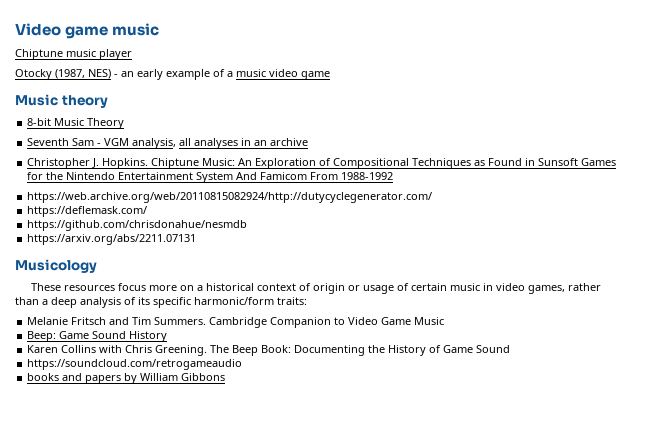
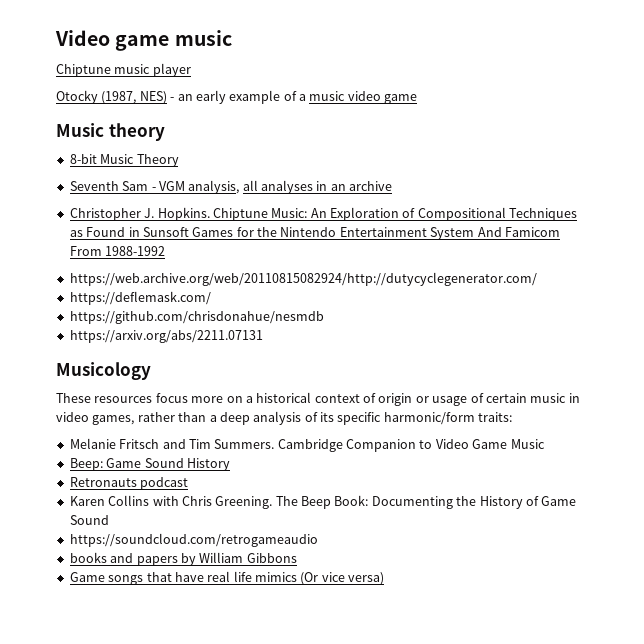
+ Retronauts podcast
+ Game songs that have real life mimics (Or vice versa)

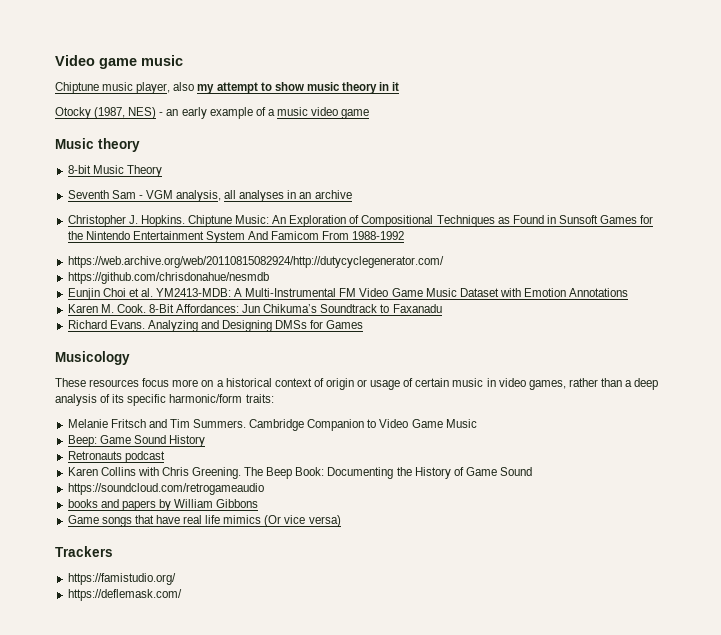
- Chiptune music player
+ Chiptune music player, also my attempt to show music theory in it
- https://deflemask.com/
- https://arxiv.org/abs/2211.07131
+ Eunjin Choi et al. YM2413-MDB: A Multi-Instrumental FM Video Game Music Dataset with Emotion Annotations
+ Karen M. Cook. 8-Bit Affordances: Jun Chikuma’s Soundtrack to Faxanadu
+ Richard Evans. Analyzing and Designing DMSs for Games
+ Trackers
+ https://famistudio.org/
+ https://deflemask.com/

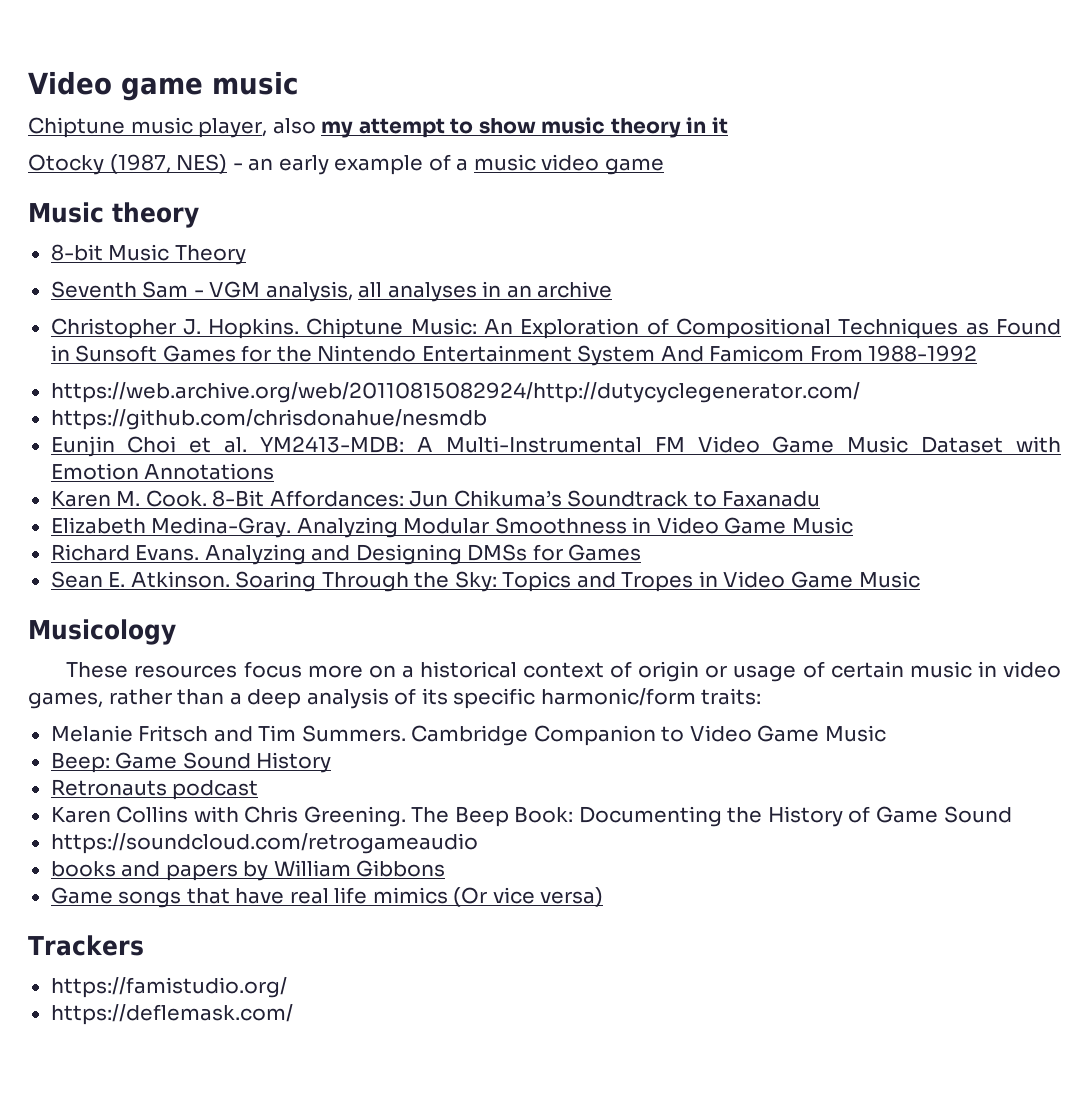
+ Elizabeth Medina-Gray. Analyzing Modular Smoothness in Video Game Music
+ Sean E. Atkinson. Soaring Through the Sky: Topics and Tropes in Video Game Music

